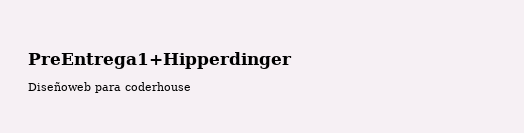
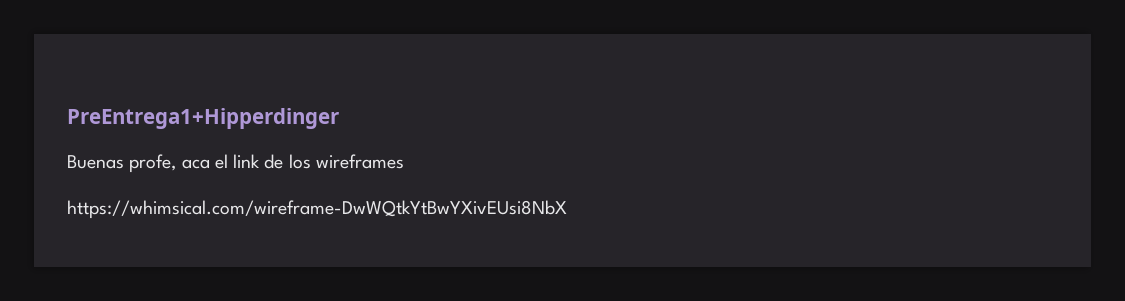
- Diseñoweb para coderhouse
+ Buenas profe, aca el link de los wireframes
+ https://whimsical.com/wireframe-DwWQtkYtBwYXivEUsi8NbX

